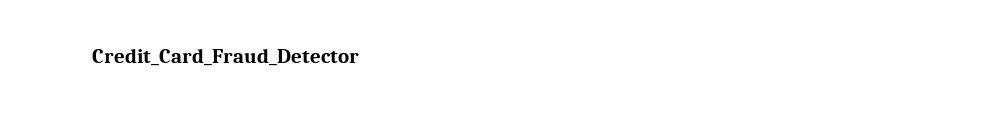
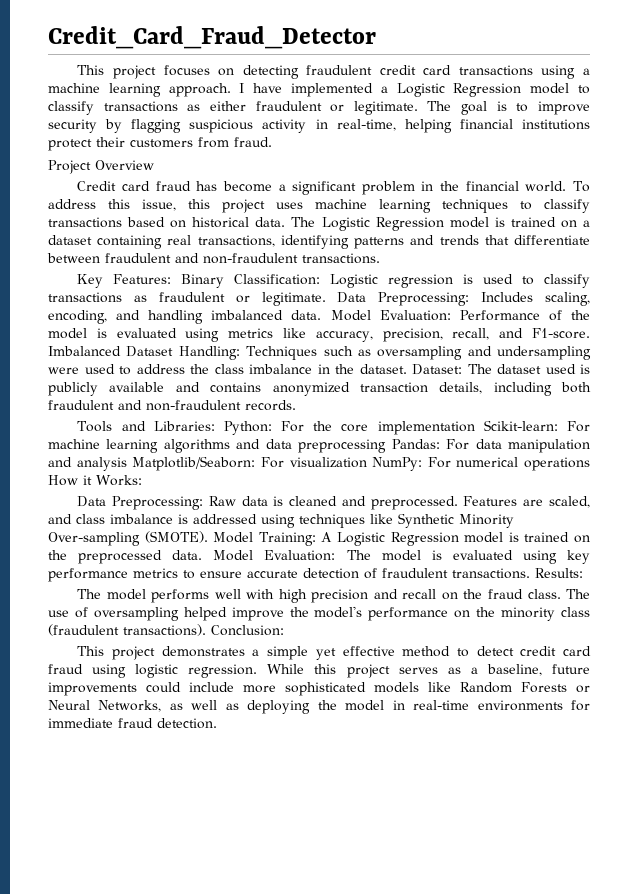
+ This project focuses on detecting fraudulent credit card transactions using a machine learning approach. I have implemented a Logistic Regression model to classify transactions as either fraudulent or legitimate. The goal is to improve security by flagging suspicious activity in real-time, helping financial institutions protect their customers from fraud.
+ Project Overview
+ Credit card fraud has become a significant problem in the financial world. To address this issue, this project uses machine learning techniques to classify transactions based on historical data. The Logistic Regression model is trained on a dataset containing real transactions, identifying patterns and trends that differentiate between fraudulent and non-fraudulent transactions.
+ Key Features: Binary Classification: Logistic regression is used to classify transactions as fraudulent or legitimate. Data Preprocessing: Includes scaling, encoding, and handling imbalanced data. Model Evaluation: Performance of the model is evaluated using metrics like accuracy, precision, recall, and F1-score. Imbalanced Dataset Handling: Techniques such as oversampling and undersampling were used to address the class imbalance in the dataset. Dataset: The dataset used is publicly available and contains anonymized transaction details, including both fraudulent and non-fraudulent records.
+ Tools and Libraries: Python: For the core implementation Scikit-learn: For machine learning algorithms and data preprocessing Pandas: For data manipulation and analysis Matplotlib/Seaborn: For visualization NumPy: For numerical operations How it Works:
+ Data Preprocessing: Raw data is cleaned and preprocessed. Features are scaled, and class imbalance is addressed using techniques like Synthetic Minority Over-sampling (SMOTE). Model Training: A Logistic Regression model is trained on the preprocessed data. Model Evaluation: The model is evaluated using key performance metrics to ensure accurate detection of fraudulent transactions. Results:
+ The model performs well with high precision and recall on the fraud class. The use of oversampling helped improve the model's performance on the minority class (fraudulent transactions). Conclusion:
+ This project demonstrates a simple yet effective method to detect credit card fraud using logistic regression. While this project serves as a baseline, future improvements could include more sophisticated models like Random Forests or Neural Networks, as well as deploying the model in real-time environments for immediate fraud detection.

